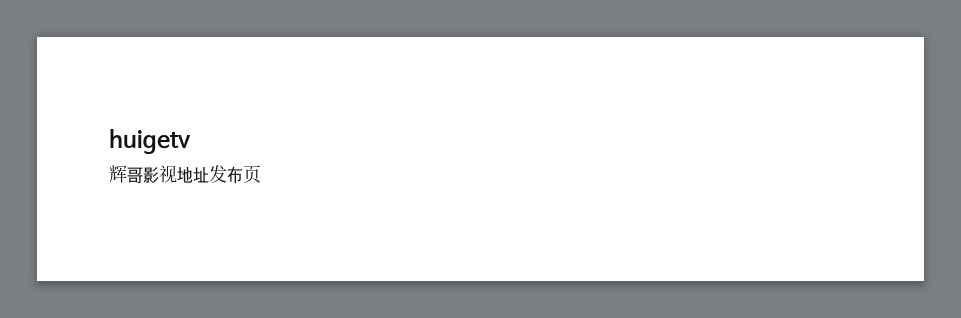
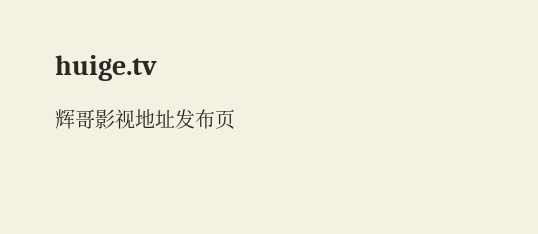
- huigetv
+ huige.tv

